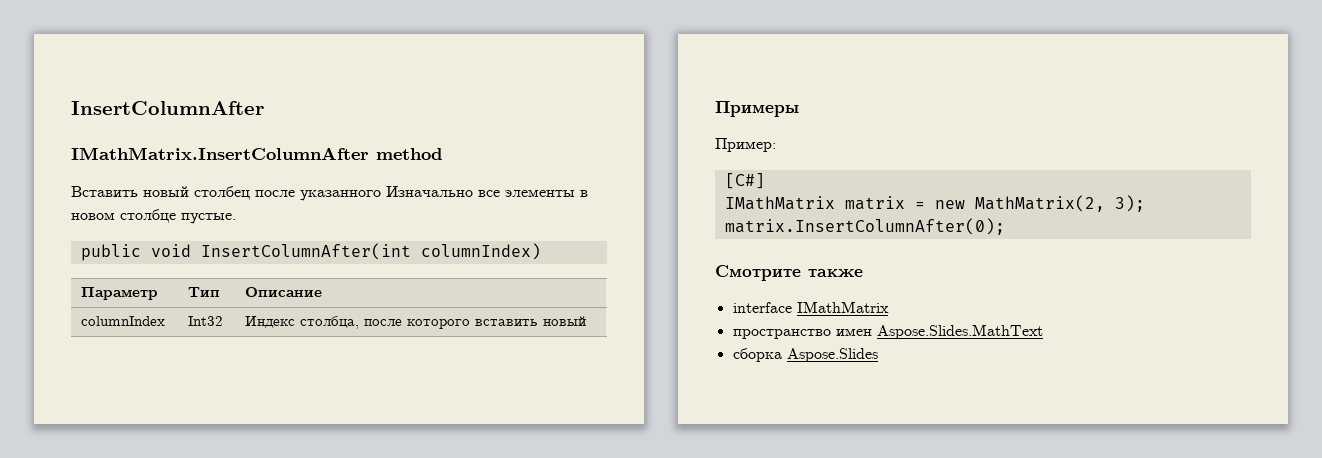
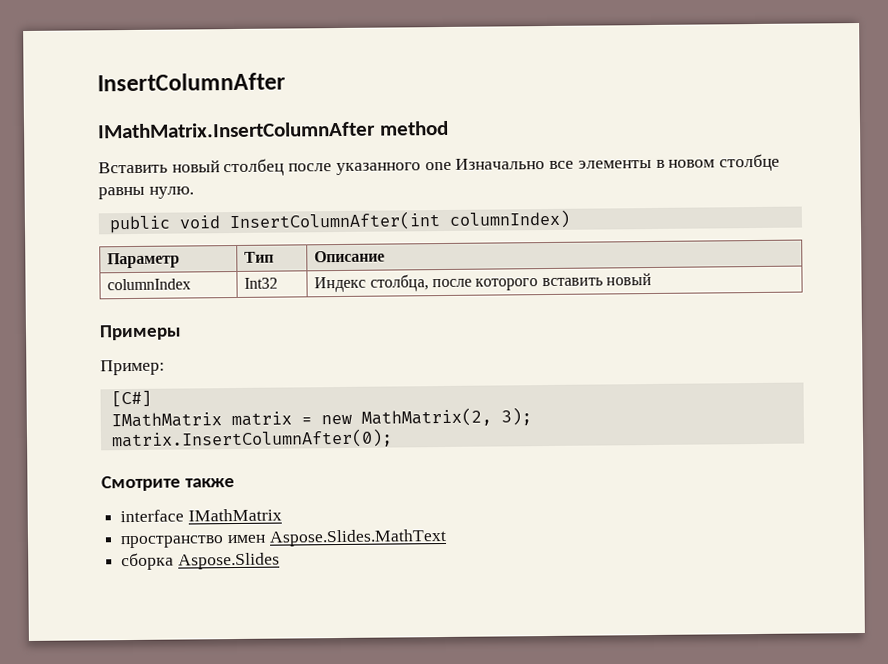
- Вставить новый столбец после указанного Изначально все элементы в новом столбце пустые.
+ Вставить новый столбец после указанного one Изначально все элементы в новом столбце равны нулю.

